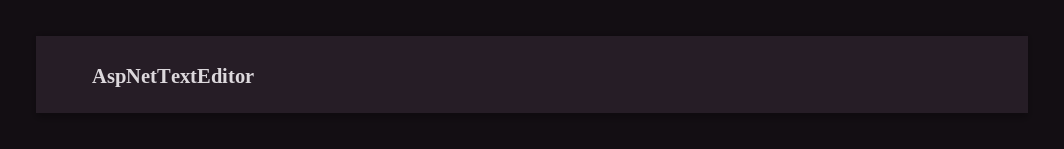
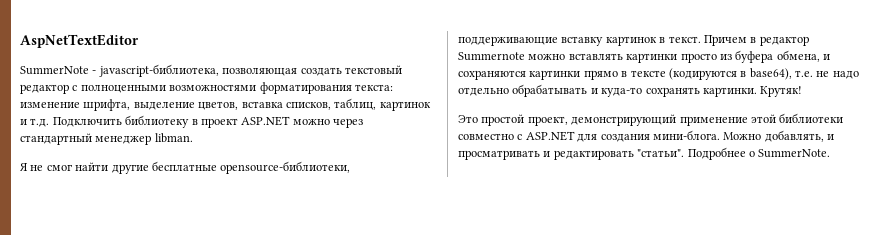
+ SummerNote - javascript-библиотека, позволяющая создать текстовый редактор с полноценными возможностями форматирования текста: изменение шрифта, выделение цветов, вставка списков, таблиц, картинок и т.д. Подключить библиотеку в проект ASP.NET можно через стандартный менеджер libman.
+ Я не смог найти другие бесплатные opensource-библиотеки, поддерживающие вставку картинок в текст. Причем в редактор Summernote можно вставлять картинки просто из буфера обмена, и сохраняются картинки прямо в тексте (кодируются в base64), т.е. не надо отдельно обрабатывать и куда-то сохранять картинки. Крутяк!
+ Это простой проект, демонстрирующий применение этой библиотеки совместно с ASP.NET для создания мини-блога. Можно добавлять, и просматривать и редактировать "статьи". Подробнее о SummerNote.

